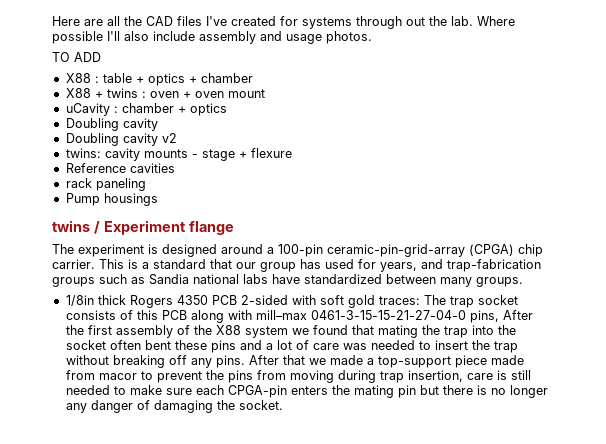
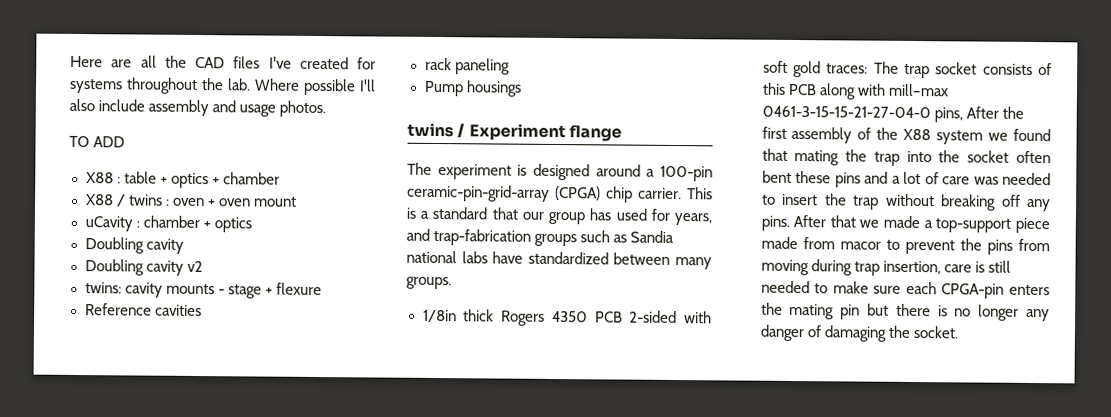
- Here are all the CAD files I've created for systems through out the lab.
+ Here are all the CAD files I've created for systems throughout the lab.
- X88 + twins : oven + oven mount
+ X88 / twins : oven + oven mount

